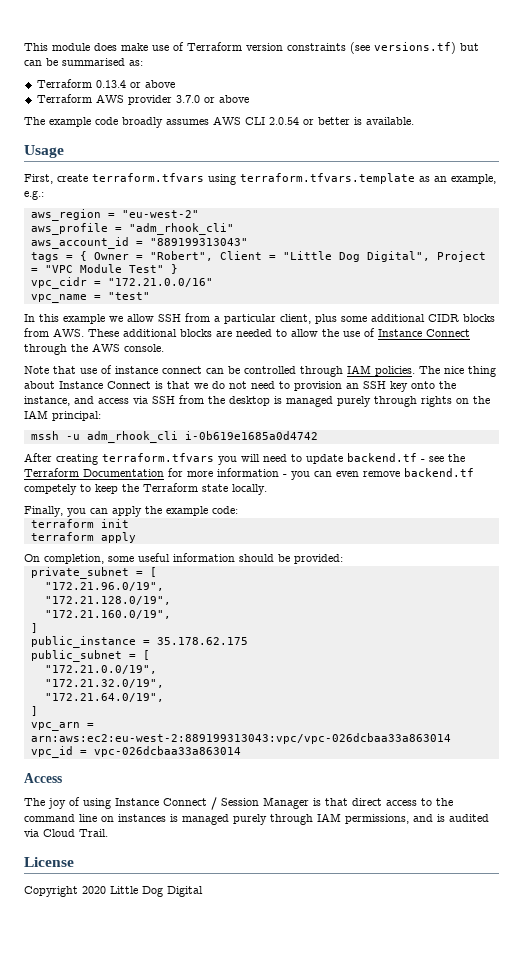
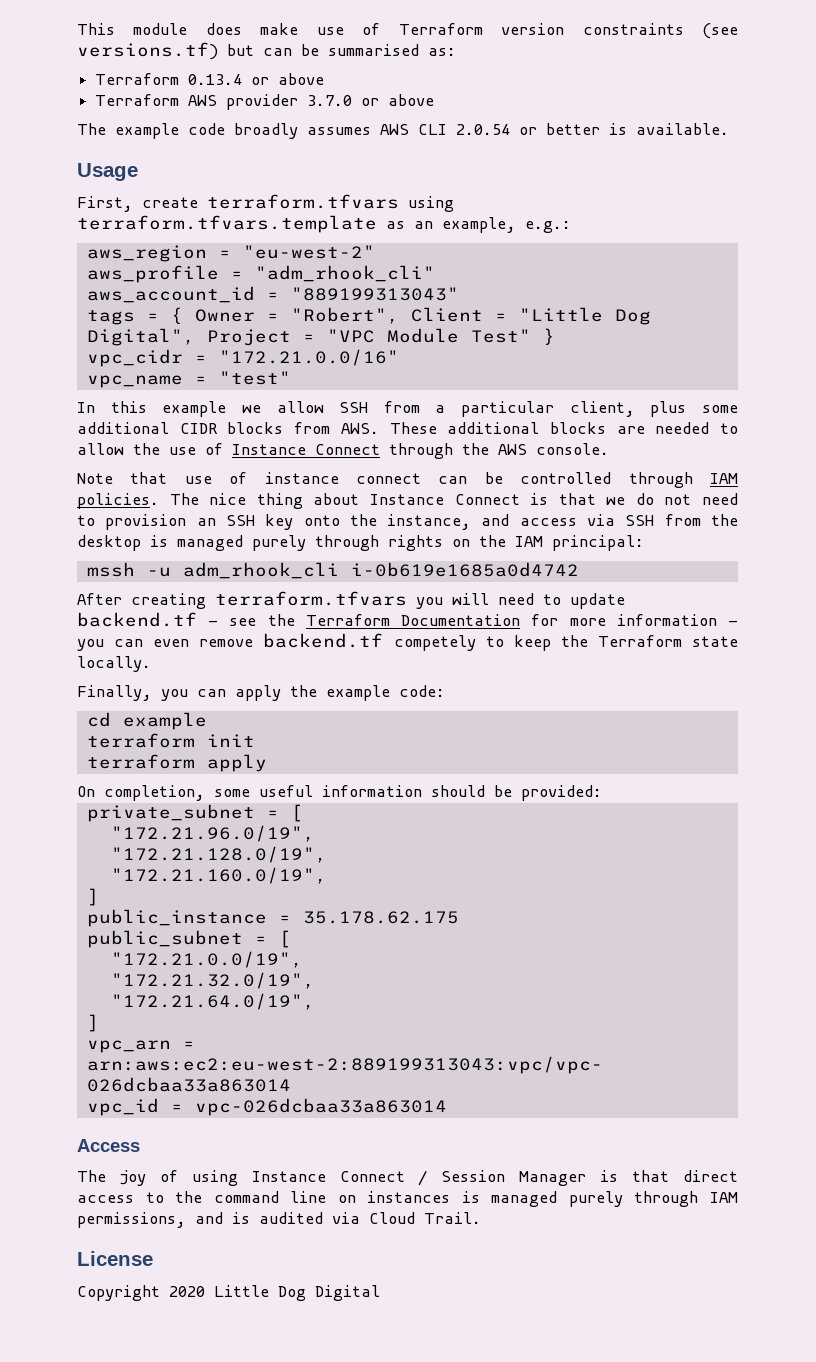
+ cd example

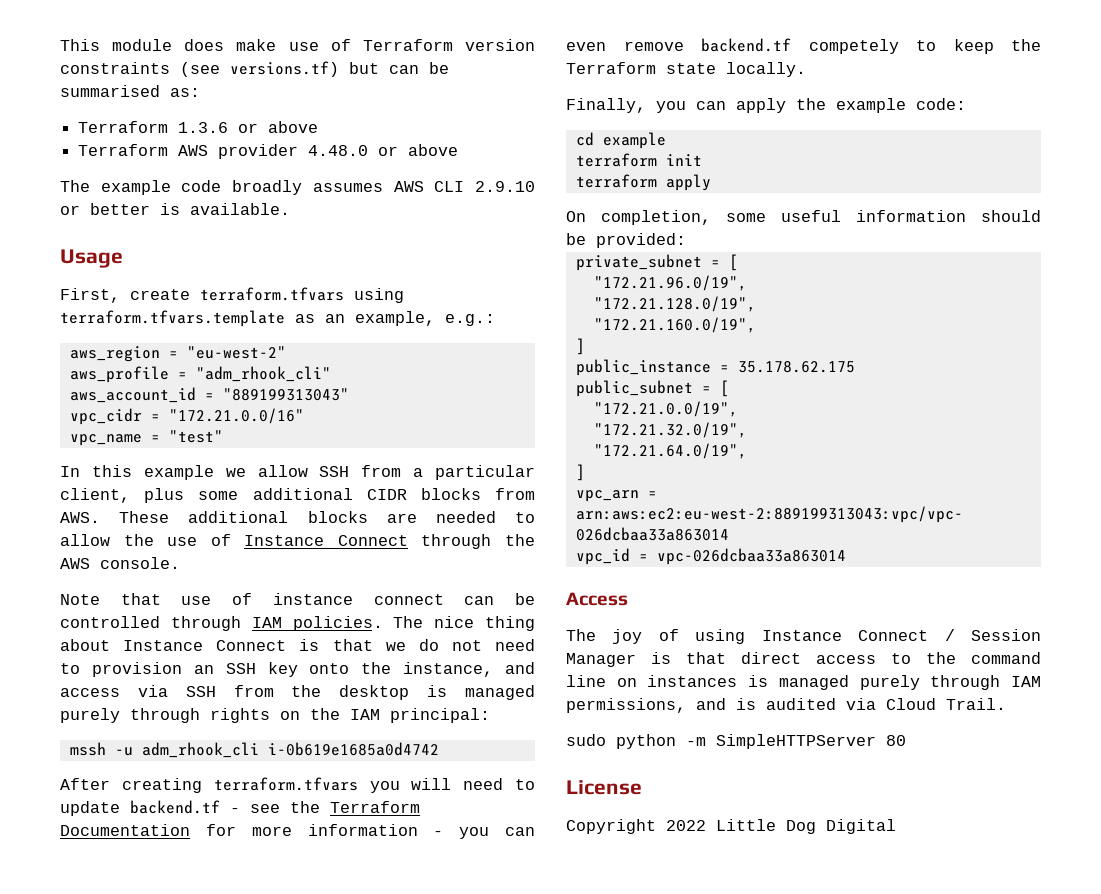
- Terraform 0.13.4 or above
+ Terraform 1.3.6 or above
- Terraform AWS provider 3.7.0 or above
+ Terraform AWS provider 4.48.0 or above
- The example code broadly assumes AWS CLI 2.0.54 or better is available.
+ The example code broadly assumes AWS CLI 2.9.10 or better is available.
- tags = { Owner = "Robert", Client = "Little Dog Digital", Project = "VPC Module Test" }
+ sudo python -m SimpleHTTPServer 80
- Copyright 2020 Little Dog Digital
+ Copyright 2022 Little Dog Digital

